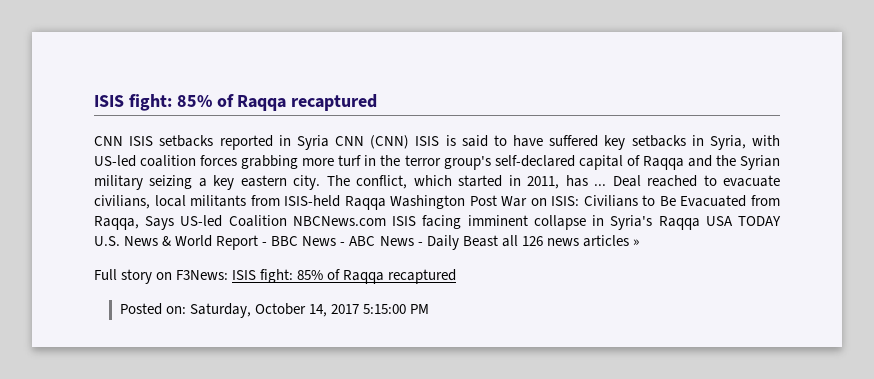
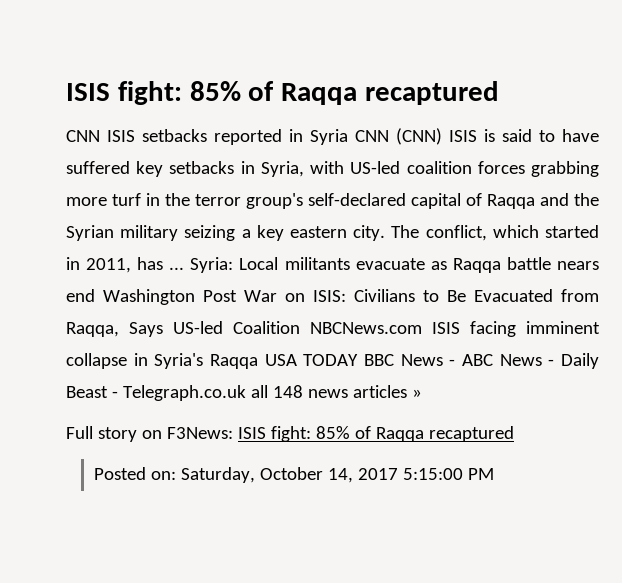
- Deal reached to evacuate civilians, local militants from ISIS-held Raqqa Washington Post War on ISIS: Civilians to Be Evacuated from Raqqa, Says US-led Coalition NBCNews.com ISIS facing imminent collapse in Syria's Raqqa USA TODAY U.S. News & World Report - BBC News - ABC News - Daily Beast all 126 news articles »
+ Syria: Local militants evacuate as Raqqa battle nears end Washington Post War on ISIS: Civilians to Be Evacuated from Raqqa, Says US-led Coalition NBCNews.com ISIS facing imminent collapse in Syria's Raqqa USA TODAY BBC News - ABC News - Daily Beast - Telegraph.co.uk all 148 news articles »

